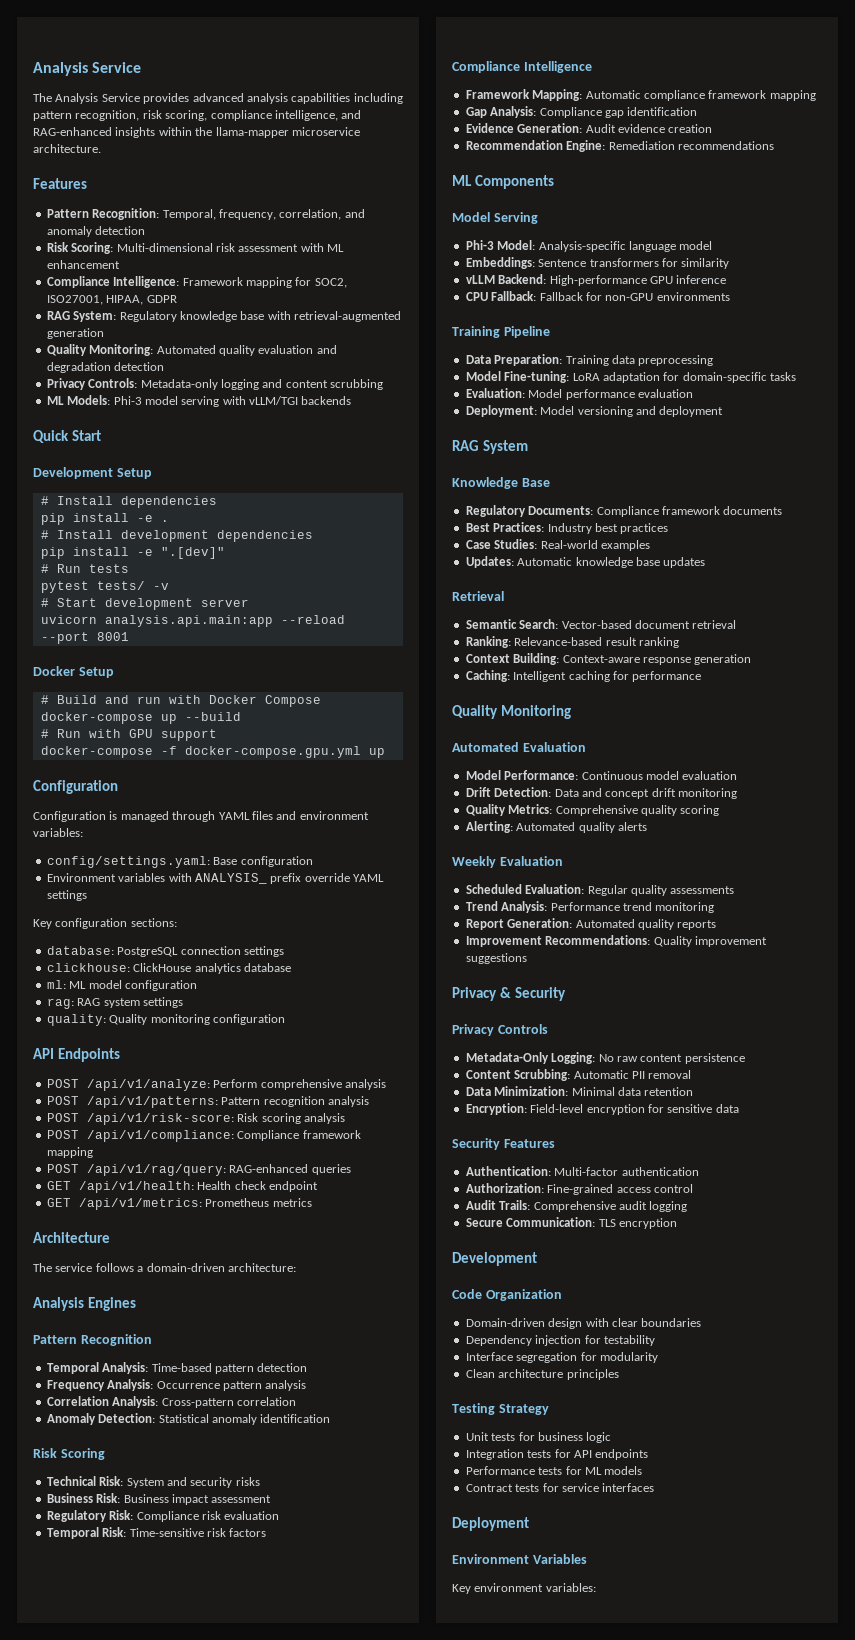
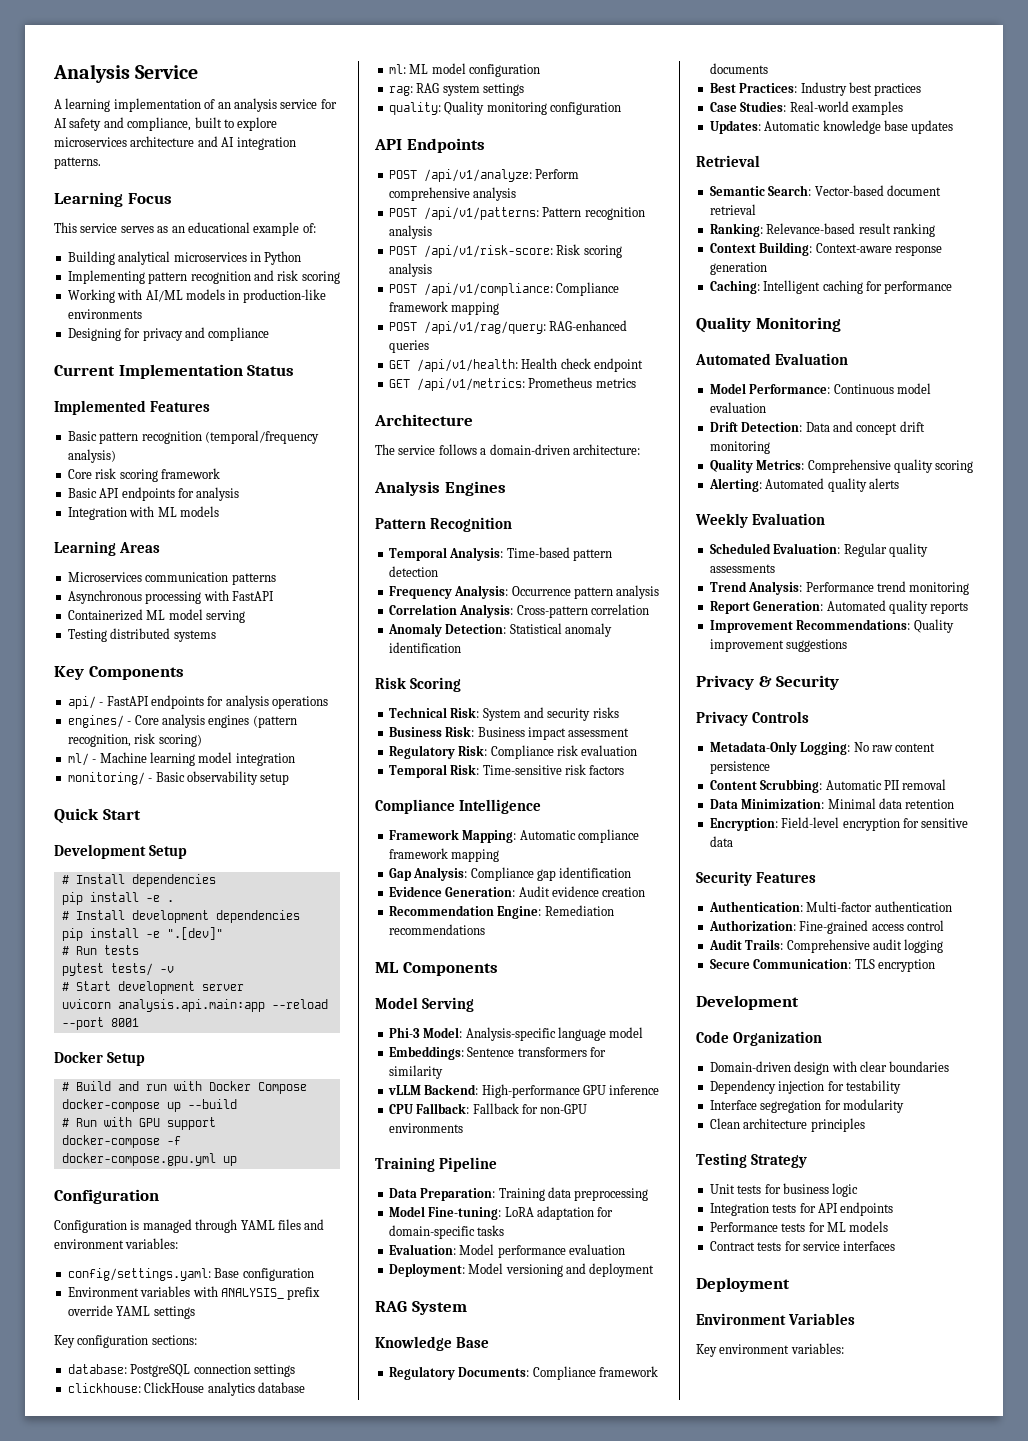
- The Analysis Service provides advanced analysis capabilities including pattern recognition, risk scoring, compliance intelligence, and RAG-enhanced insights within the llama-mapper microservice architecture.
- Features
- Pattern Recognition: Temporal, frequency, correlation, and anomaly detection
- Risk Scoring: Multi-dimensional risk assessment with ML enhancement
- Compliance Intelligence: Framework mapping for SOC2, ISO27001, HIPAA, GDPR
- RAG System: Regulatory knowledge base with retrieval-augmented generation
- Quality Monitoring: Automated quality evaluation and degradation detection
- Privacy Controls: Metadata-only logging and content scrubbing
- ML Models: Phi-3 model serving with vLLM/TGI backends
+ A learning implementation of an analysis service for AI safety and compliance, built to explore microservices architecture and AI integration patterns.
+ Learning Focus
+ This service serves as an educational example of:
+ Building analytical microservices in Python
+ Implementing pattern recognition and risk scoring
+ Working with AI/ML models in production-like environments
+ Designing for privacy and compliance
+ Current Implementation Status
+ Implemented Features
+ Basic pattern recognition (temporal/frequency analysis)
+ Core risk scoring framework
+ Basic API endpoints for analysis
+ Integration with ML models
+ Learning Areas
+ Microservices communication patterns
+ Asynchronous processing with FastAPI
+ Containerized ML model serving
+ Testing distributed systems
+ Key Components
+ api/ - FastAPI endpoints for analysis operations
+ engines/ - Core analysis engines (pattern recognition, risk scoring)
+ ml/ - Machine learning model integration
+ monitoring/ - Basic observability setup

